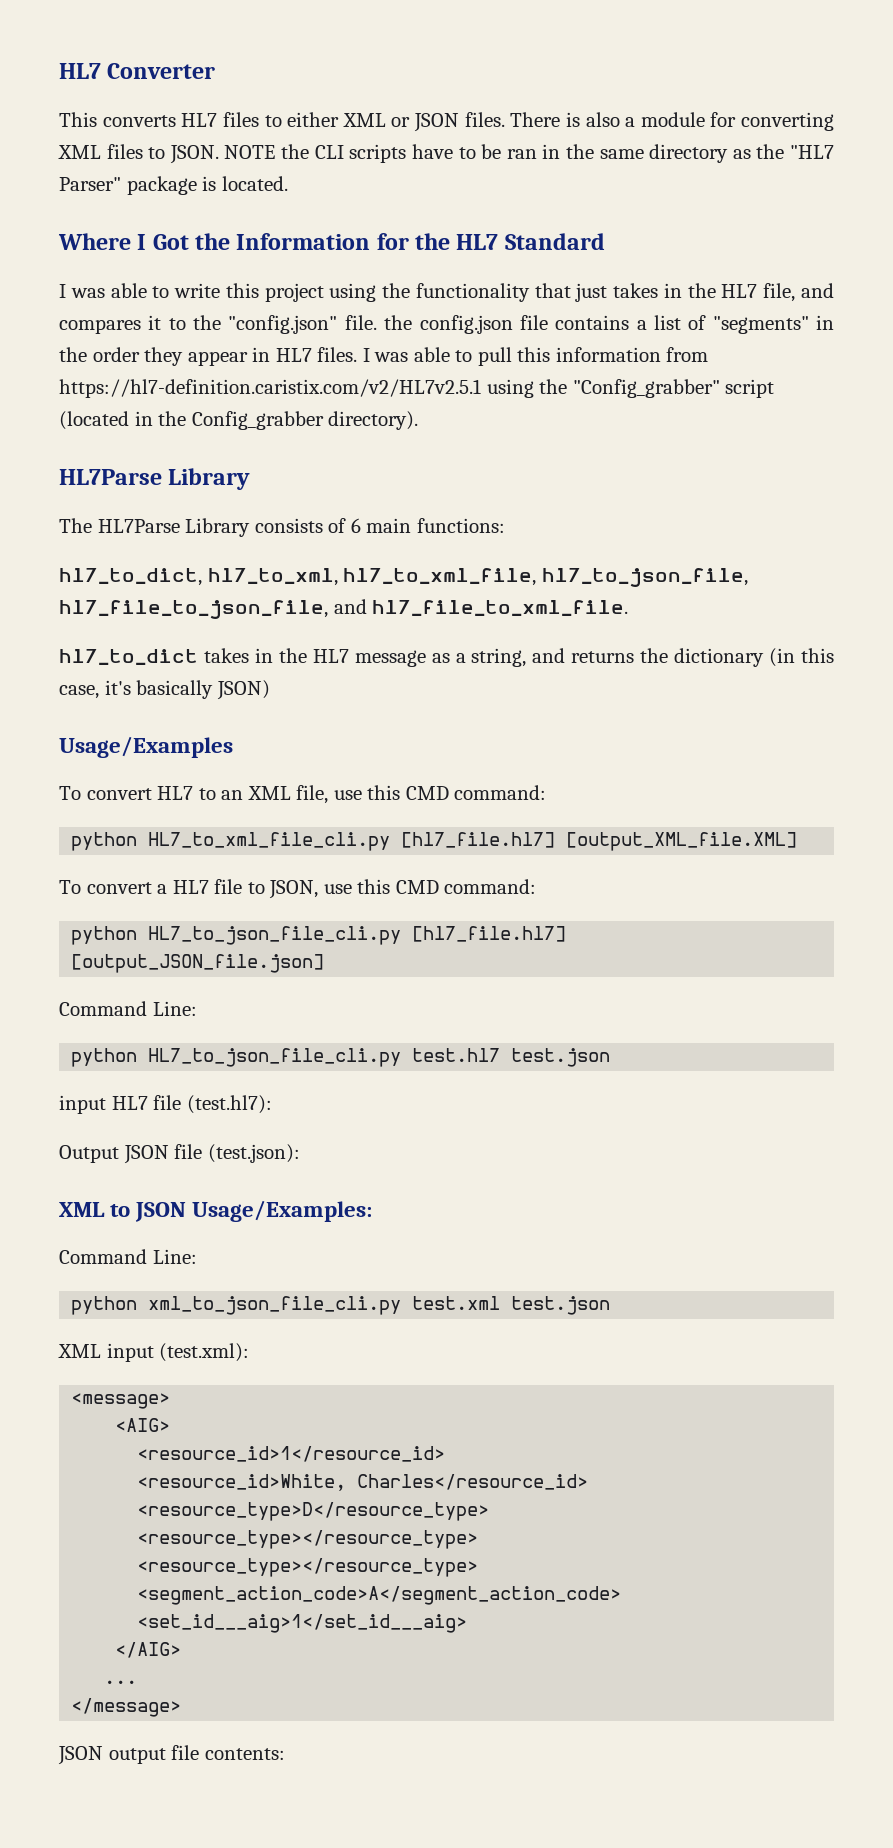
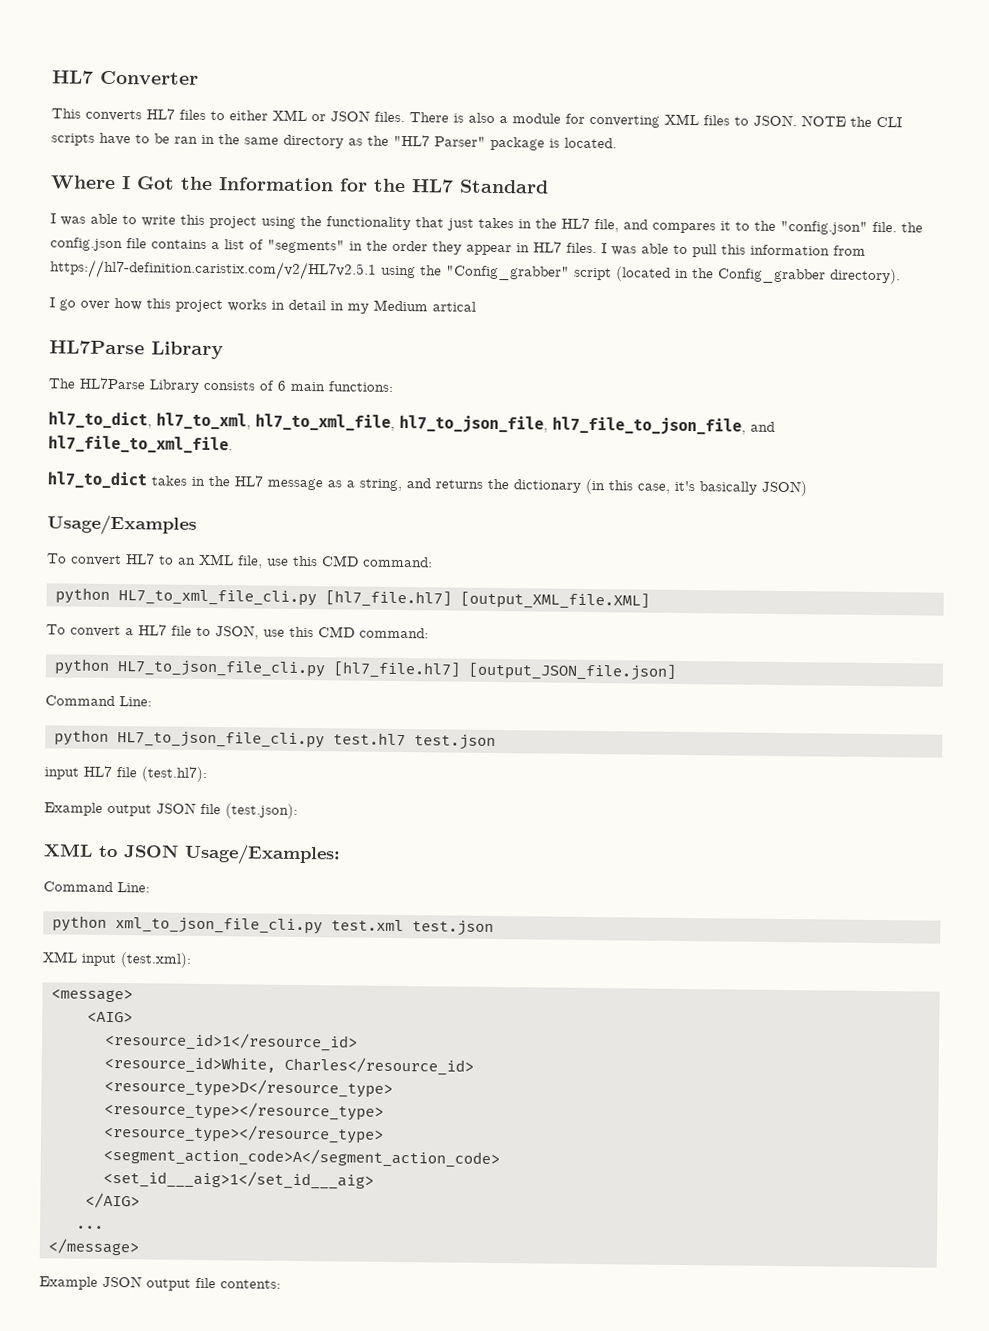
+ I go over how this project works in detail in my Medium artical
- Output JSON file (test.json):
+ Example output JSON file (test.json):
- JSON output file contents:
+ Example JSON output file contents:

